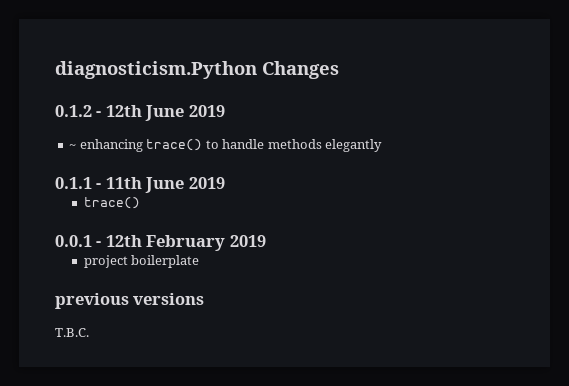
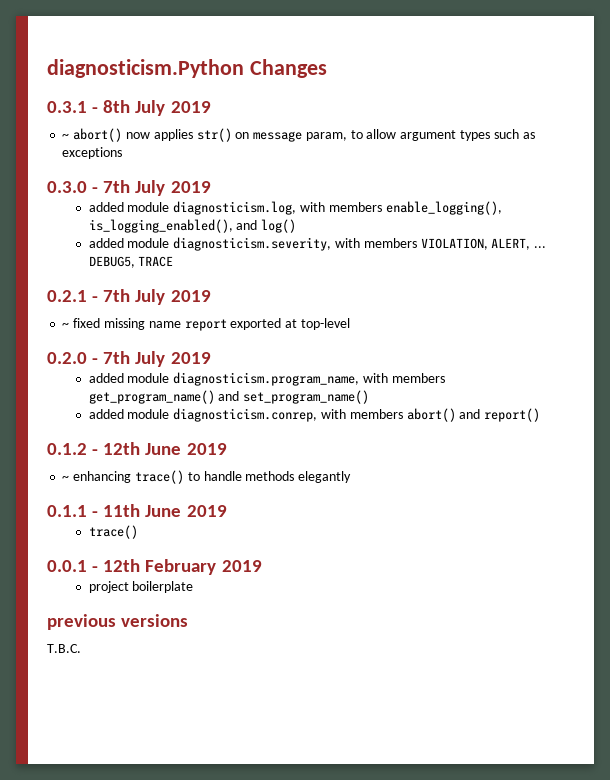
+ 0.3.1 - 8th July 2019
+ ~ abort() now applies str() on message param, to allow argument types such as exceptions
+ 0.3.0 - 7th July 2019
+ added module diagnosticism.log, with members enable_logging(), is_logging_enabled(), and log()
+ added module diagnosticism.severity, with members VIOLATION, ALERT, ... DEBUG5, TRACE
+ 0.2.1 - 7th July 2019
+ ~ fixed missing name report exported at top-level
+ 0.2.0 - 7th July 2019
+ added module diagnosticism.program_name, with members get_program_name() and set_program_name()
+ added module diagnosticism.conrep, with members abort() and report()

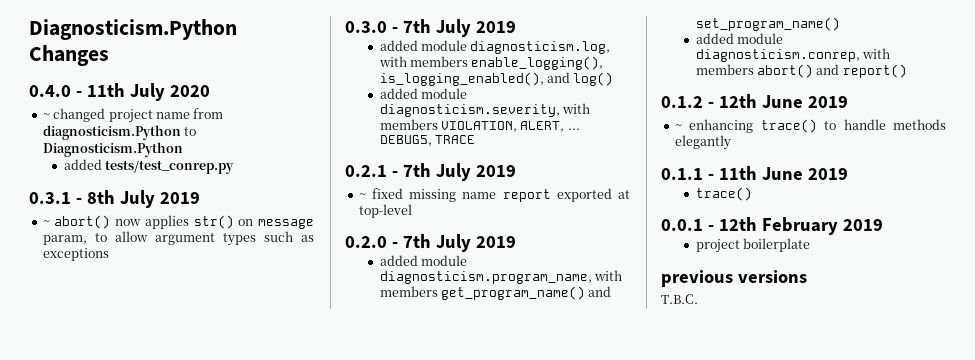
- diagnosticism.Python Changes
+ Diagnosticism.Python Changes
+ 0.4.0 - 11th July 2020
+ ~ changed project name from diagnosticism.Python to Diagnosticism.Python
+ added tests/test_conrep.py

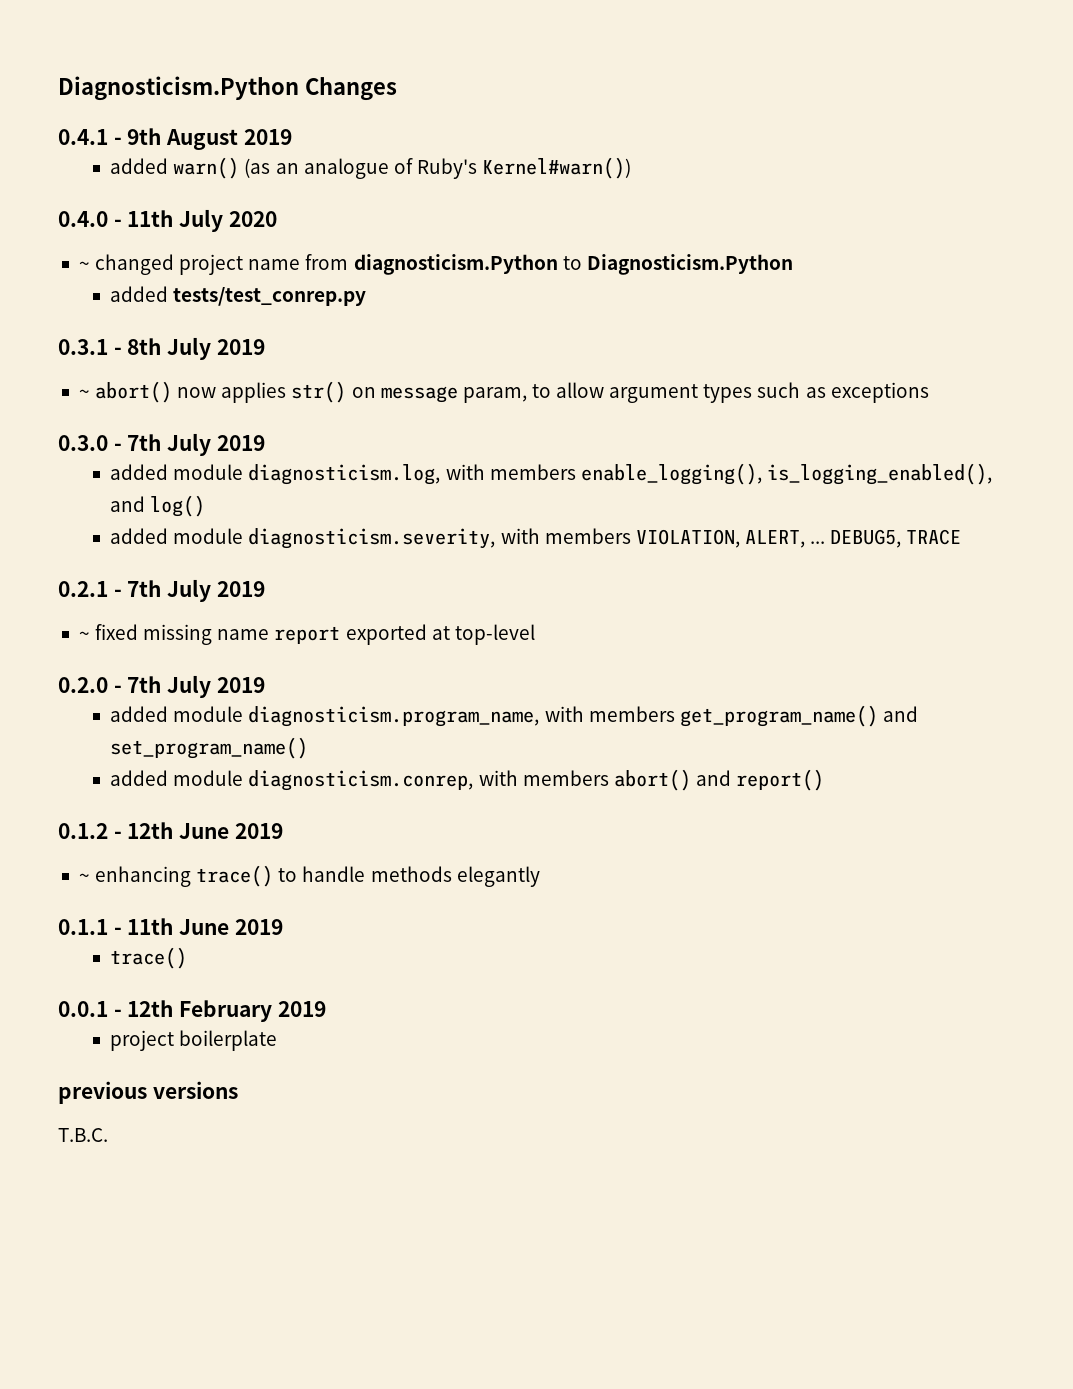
+ 0.4.1 - 9th August 2019
+ added warn() (as an analogue of Ruby's Kernel#warn())

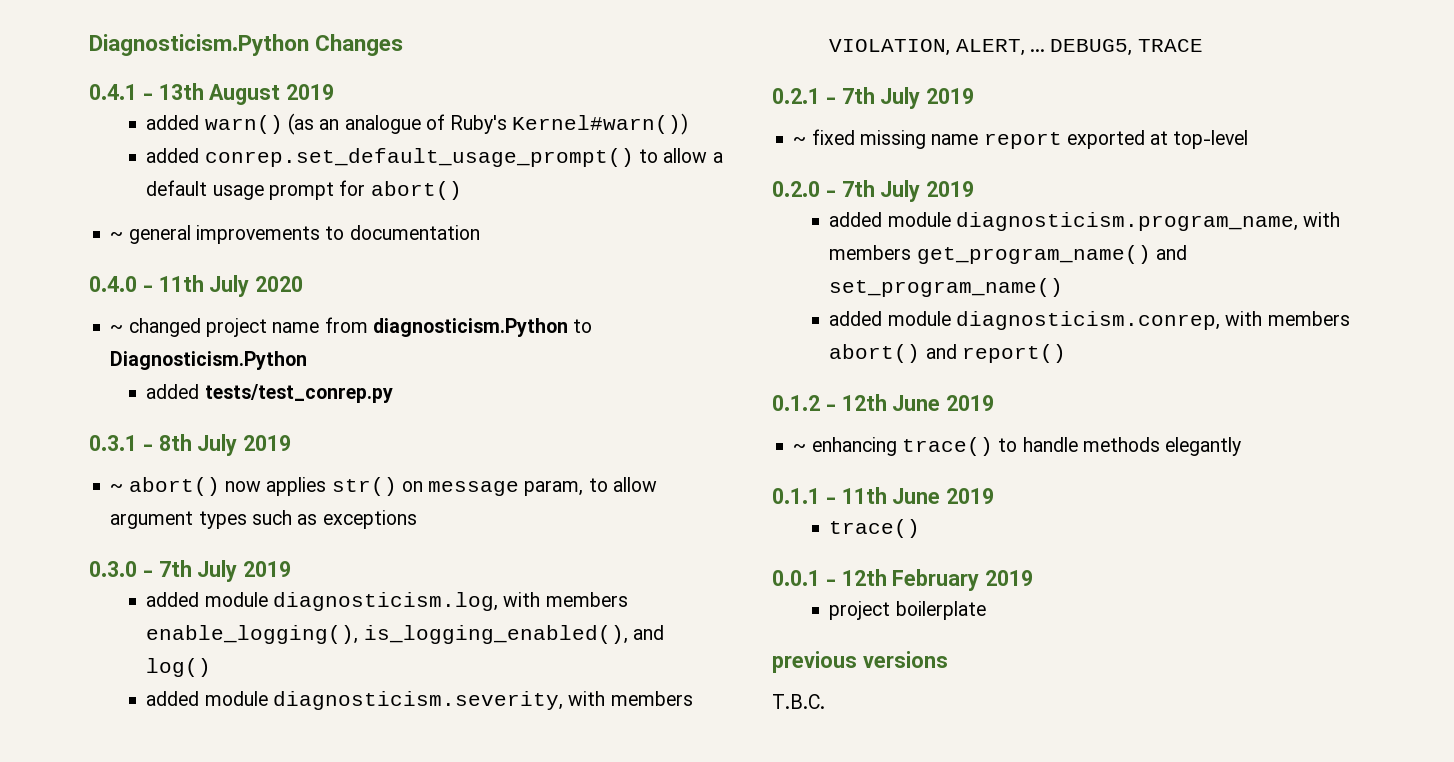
- 0.4.1 - 9th August 2019
+ 0.4.1 - 13th August 2019
+ added conrep.set_default_usage_prompt() to allow a default usage prompt for abort()
+ ~ general improvements to documentation

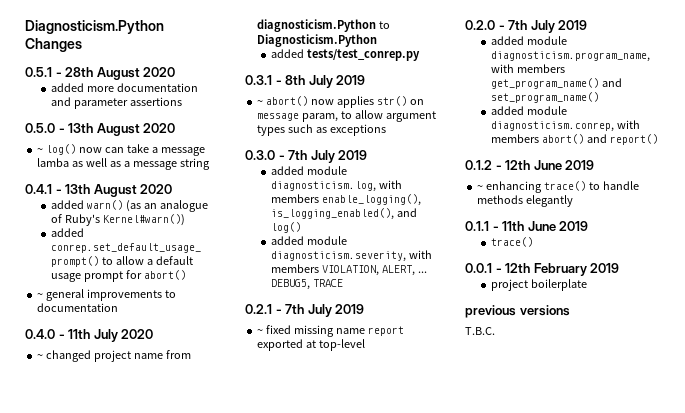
+ 0.5.1 - 28th August 2020
+ added more documentation and parameter assertions
+ 0.5.0 - 13th August 2020
+ ~ log() now can take a message lamba as well as a message string
- 0.4.1 - 13th August 2019
+ 0.4.1 - 13th August 2020

